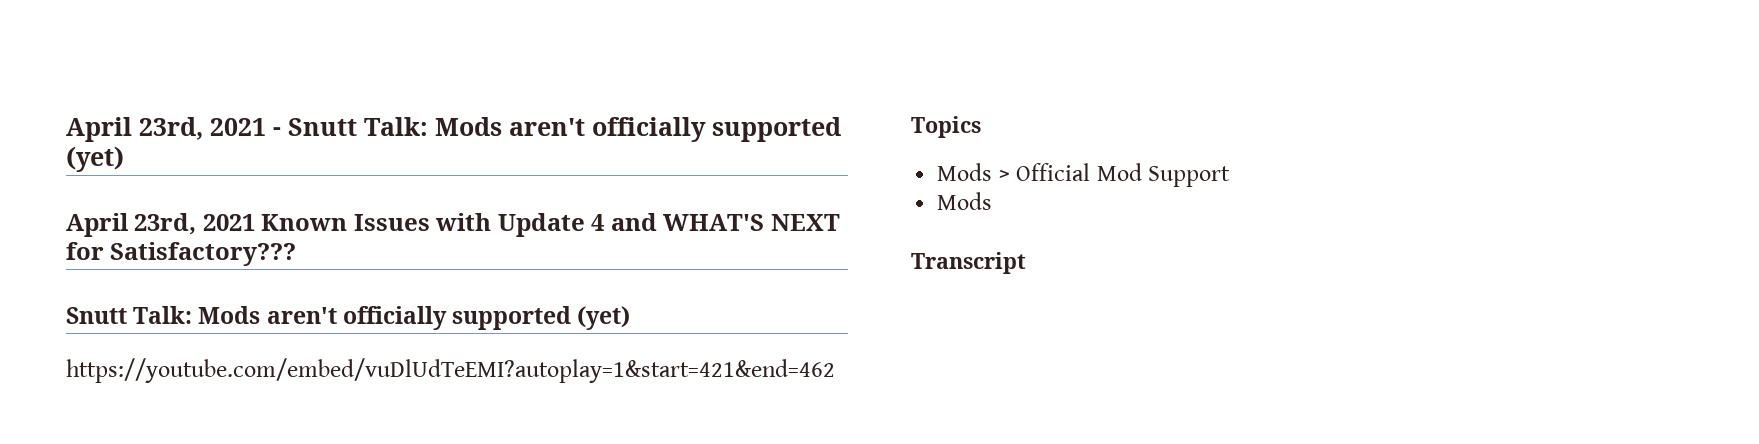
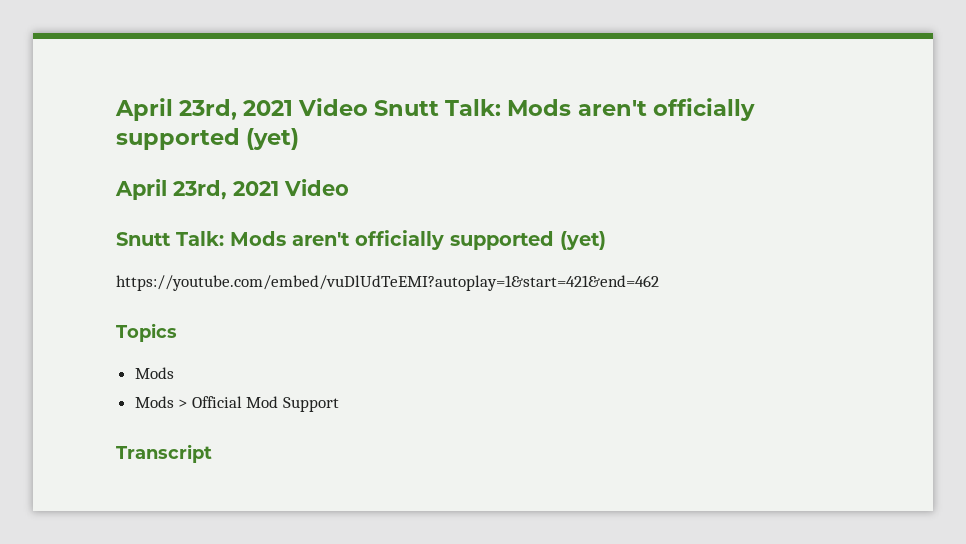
- April 23rd, 2021 - Snutt Talk: Mods aren't officially supported (yet)
- April 23rd, 2021 Known Issues with Update 4 and WHAT'S NEXT for Satisfactory???
+ April 23rd, 2021 Video Snutt Talk: Mods aren't officially supported (yet)
+ April 23rd, 2021 Video
  Topics
+ Mods
  Mods > Official Mod Support
- Mods

